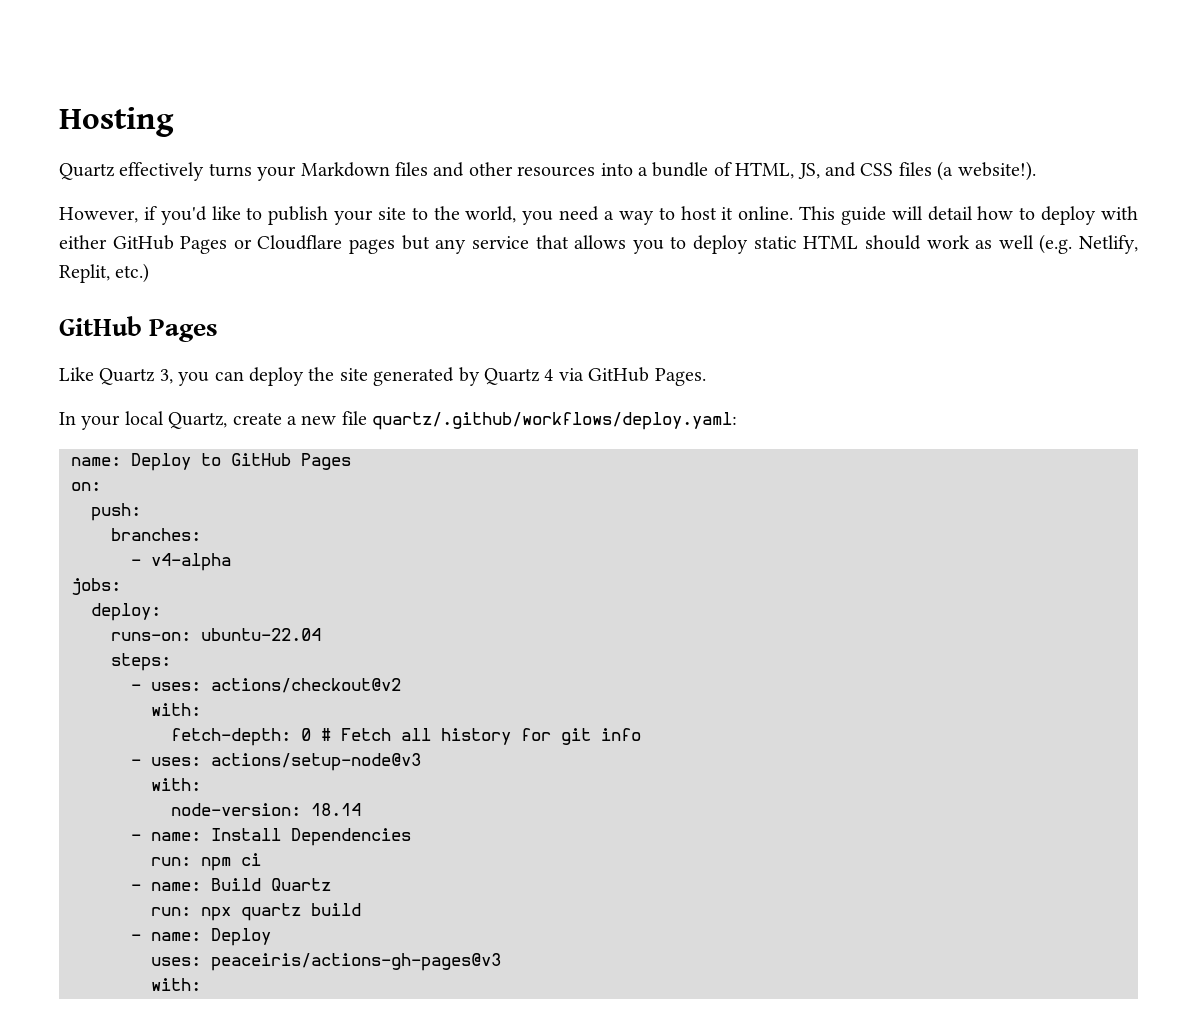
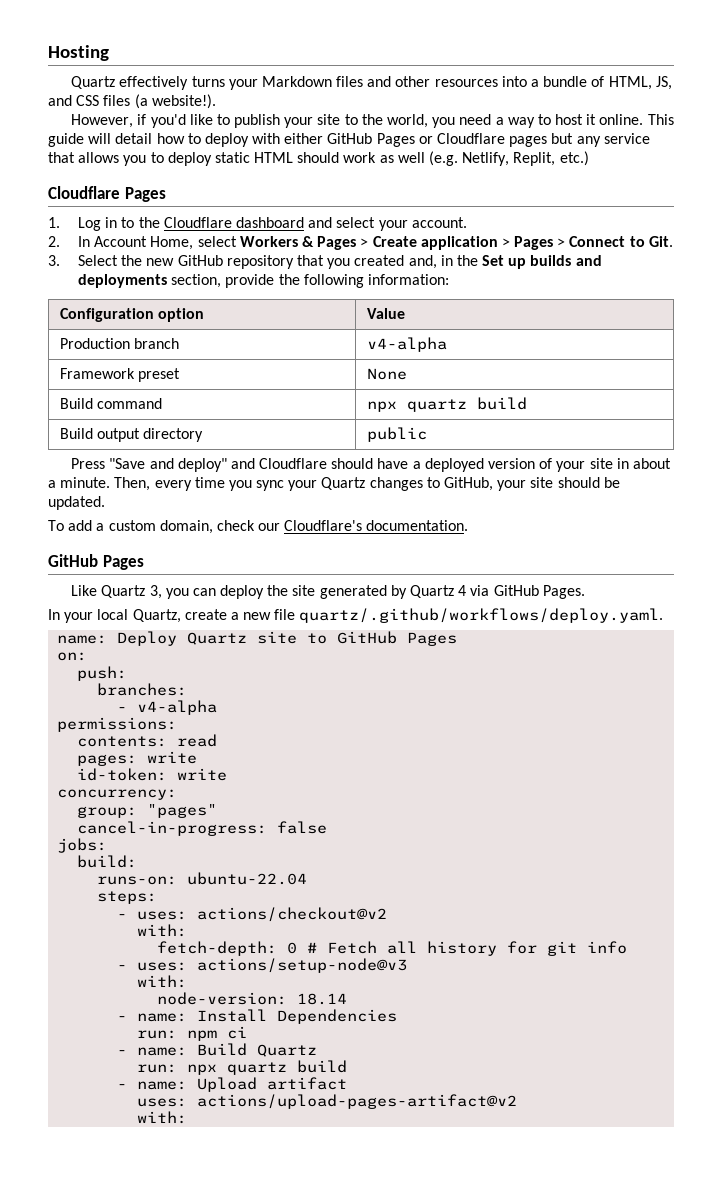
+ Cloudflare Pages
+ 1. Log in to the Cloudflare dashboard and select your account.
+ 2. In Account Home, select Workers & Pages > Create application > Pages > Connect to Git.
+ 3. Select the new GitHub repository that you created and, in the Set up builds and deployments section, provide the following information:
+ Configuration option | Value
+ Production branch | v4-alpha
+ Framework preset | None
+ Build command | npx quartz build
+ Build output directory | public
+ Press "Save and deploy" and Cloudflare should have a deployed version of your site in about a minute. Then, every time you sync your Quartz changes to GitHub, your site should be updated.
+ To add a custom domain, check our Cloudflare's documentation.
- In your local Quartz, create a new file quartz/.github/workflows/deploy.yaml:
- name: Deploy to GitHub Pages
+ In your local Quartz, create a new file quartz/.github/workflows/deploy.yaml.
+ name: Deploy Quartz site to GitHub Pages
+ permissions:
+ contents: read
+ pages: write
+ id-token: write
+ concurrency:
+ group: "pages"
+ cancel-in-progress: false
- deploy:
+ build:
- - name: Deploy
- uses: peaceiris/actions-gh-pages@v3
+ - name: Upload artifact
+ uses: actions/upload-pages-artifact@v2

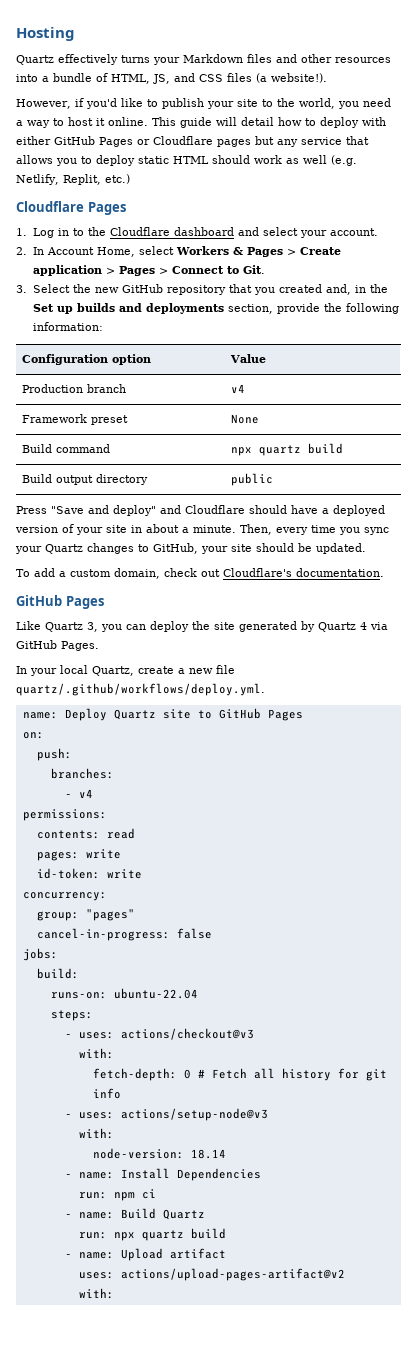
- Production branch | v4-alpha
+ Production branch | v4
- To add a custom domain, check our Cloudflare's documentation.
+ To add a custom domain, check out Cloudflare's documentation.
- In your local Quartz, create a new file quartz/.github/workflows/deploy.yaml.
+ In your local Quartz, create a new file quartz/.github/workflows/deploy.yml.
- - v4-alpha
+ - v4
- - uses: actions/checkout@v2
+ - uses: actions/checkout@v3

